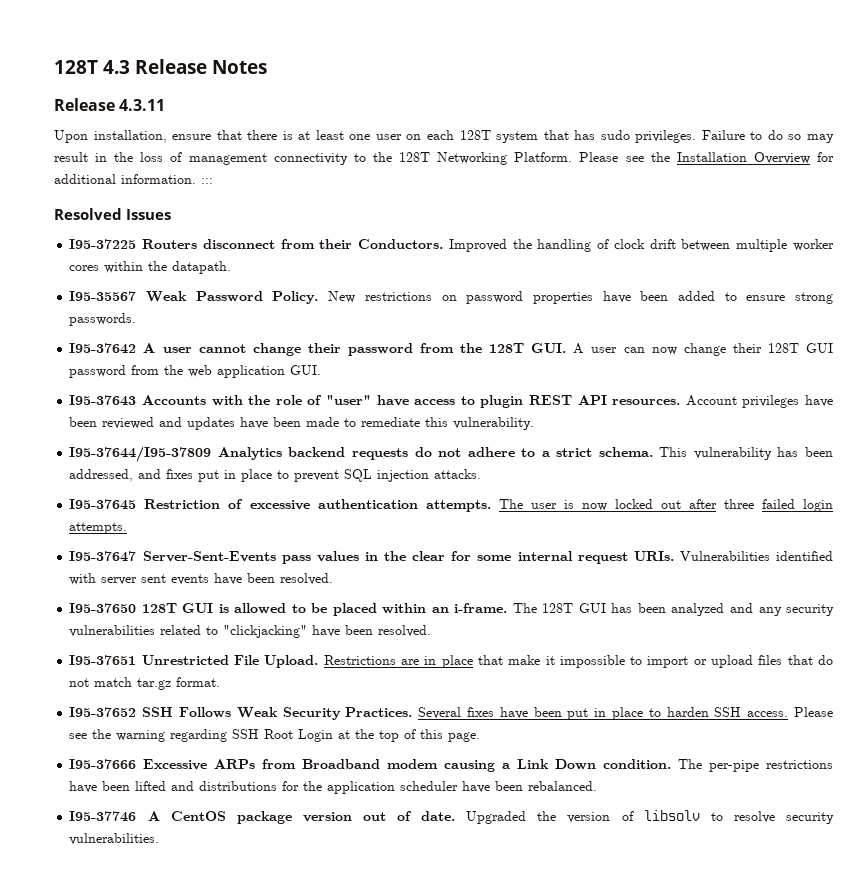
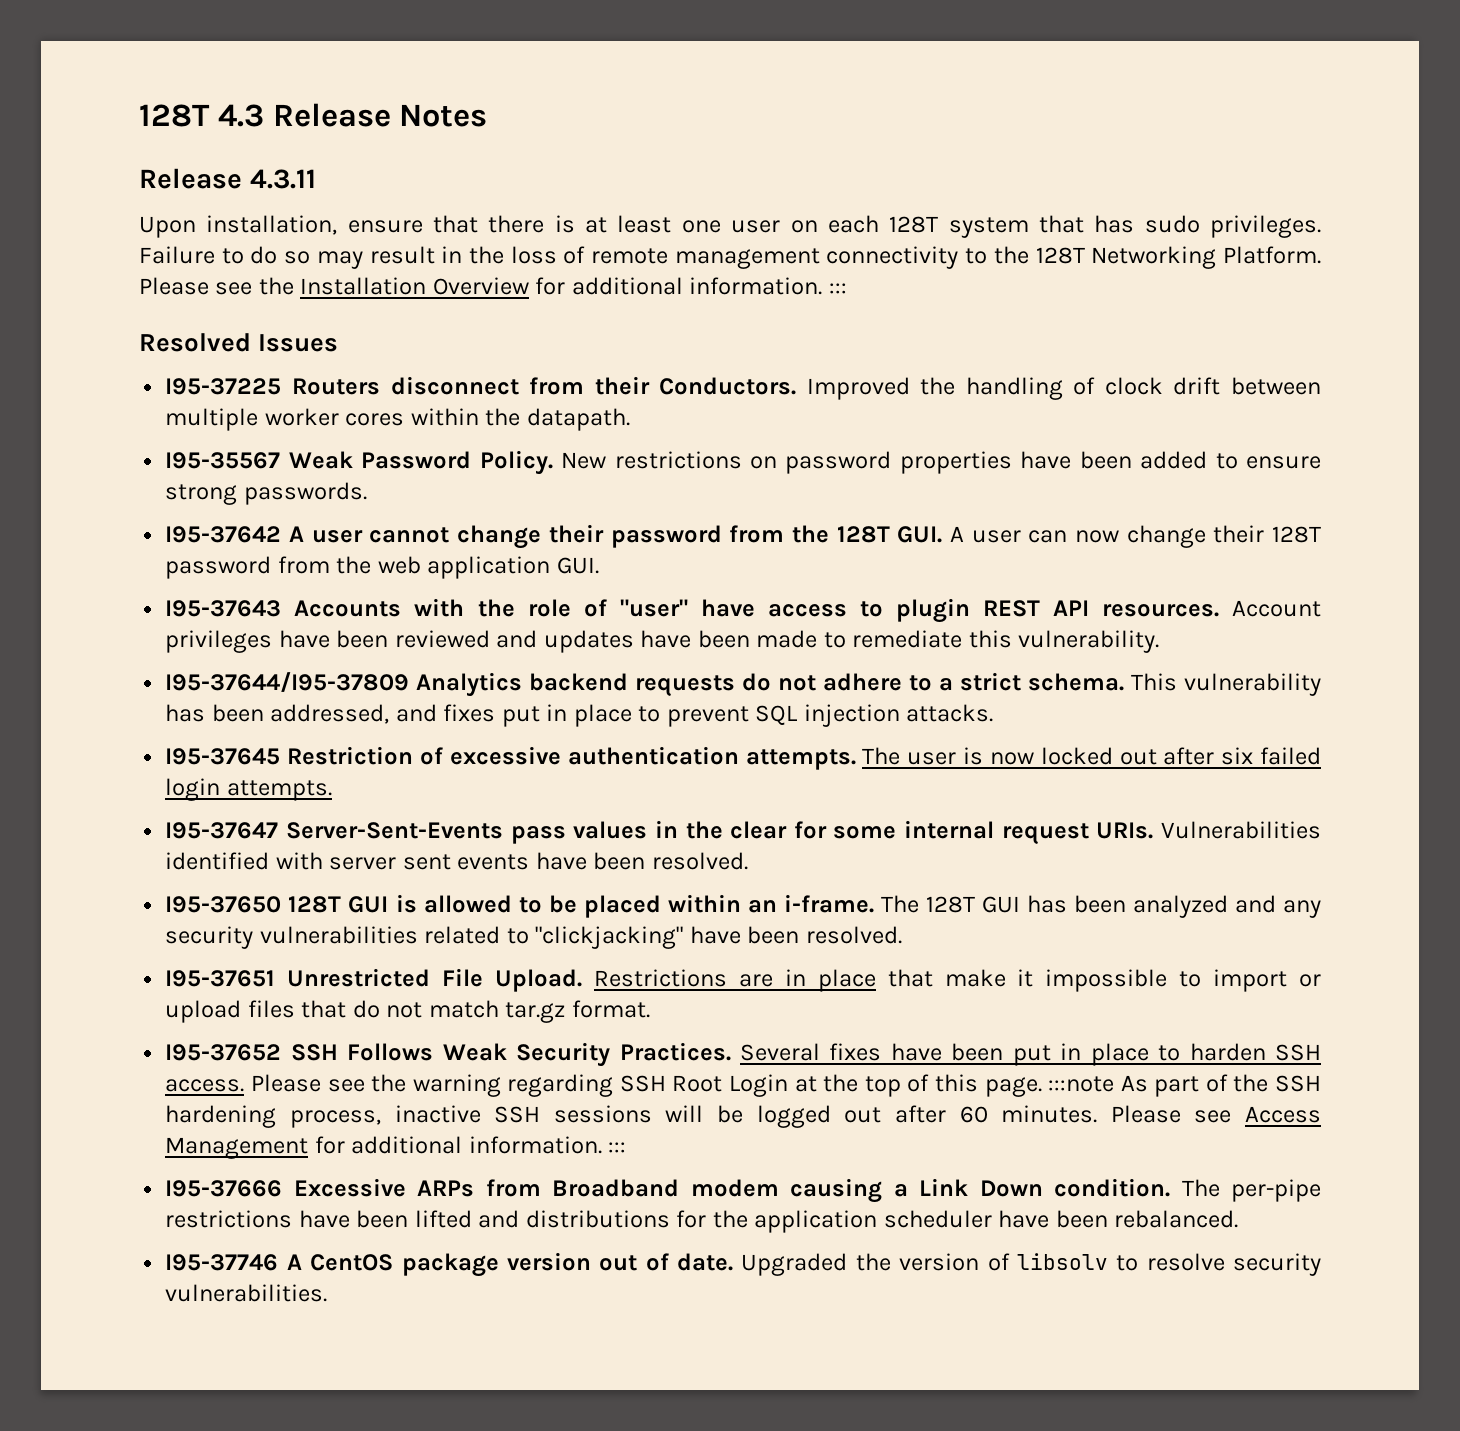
- Failure to do so may result in the loss of management connectivity to the 128T Networking Platform.
+ Failure to do so may result in the loss of remote management connectivity to the 128T Networking Platform.
- I95-37642 A user cannot change their password from the 128T GUI. A user can now change their 128T GUI password from the web application GUI.
+ I95-37642 A user cannot change their password from the 128T GUI. A user can now change their 128T password from the web application GUI.
- The user is now locked out after three failed login attempts.
+ The user is now locked out after six failed login attempts.
- Please see the warning regarding SSH Root Login at the top of this page.
+ Please see the warning regarding SSH Root Login at the top of this page. :::note As part of the SSH hardening process, inactive SSH sessions will be logged out after 60 minutes. Please see Access Management for additional information. :::

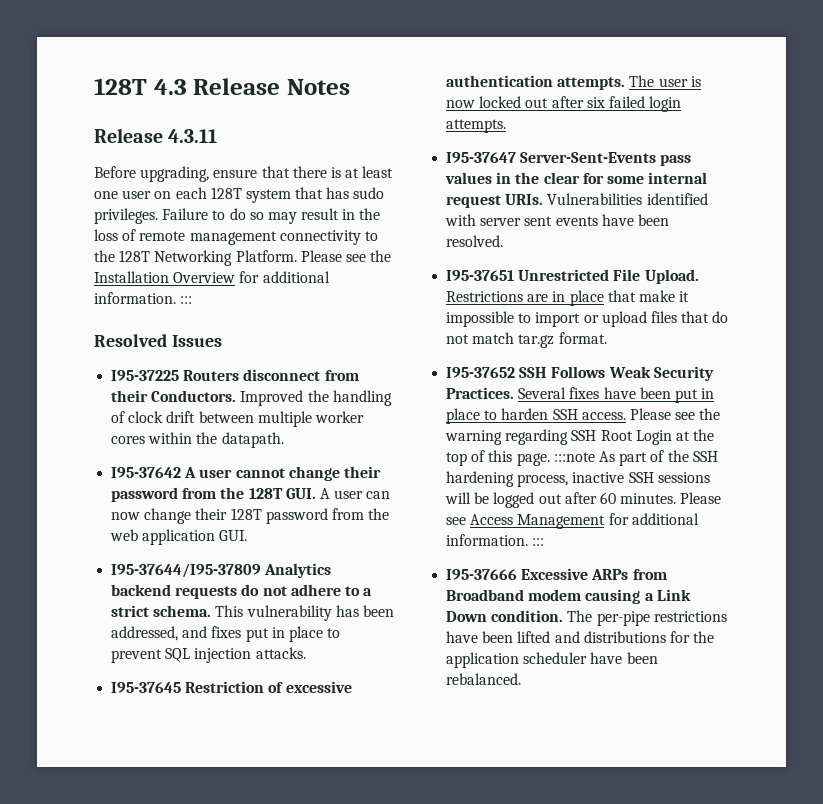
- Upon installation, ensure that there is at least one user on each 128T system that has sudo privileges.
+ Before upgrading, ensure that there is at least one user on each 128T system that has sudo privileges.
- I95-35567 Weak Password Policy. New restrictions on password properties have been added to ensure strong passwords.
- I95-37643 Accounts with the role of "user" have access to plugin REST API resources. Account privileges have been reviewed and updates have been made to remediate this vulnerability.
- I95-37650 128T GUI is allowed to be placed within an i-frame. The 128T GUI has been analyzed and any security vulnerabilities related to "clickjacking" have been resolved.
- I95-37746 A CentOS package version out of date. Upgraded the version of libsolv to resolve security vulnerabilities.

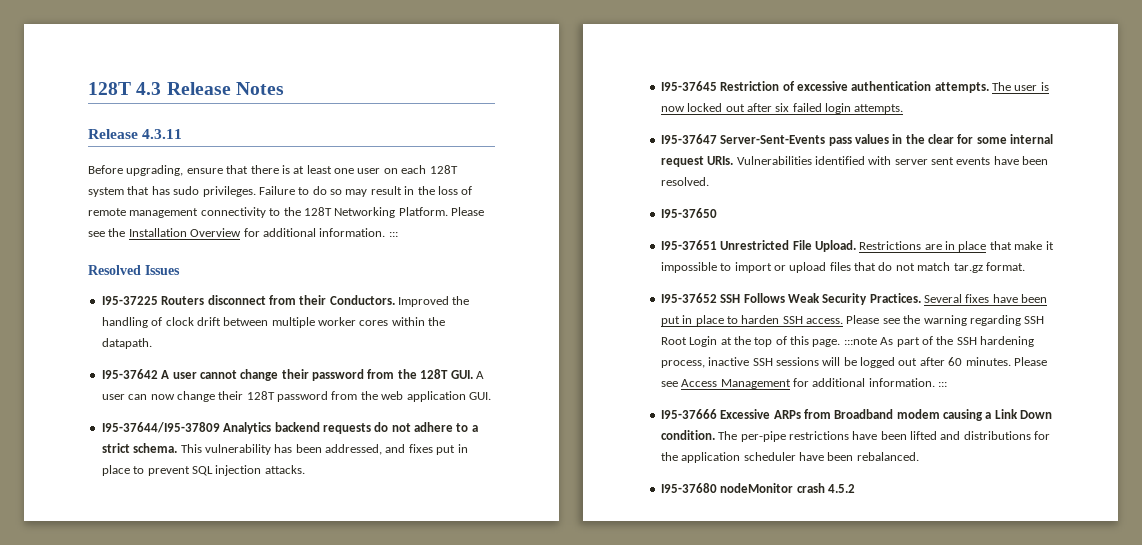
+ I95-37650
+ I95-37680 nodeMonitor crash 4.5.2

